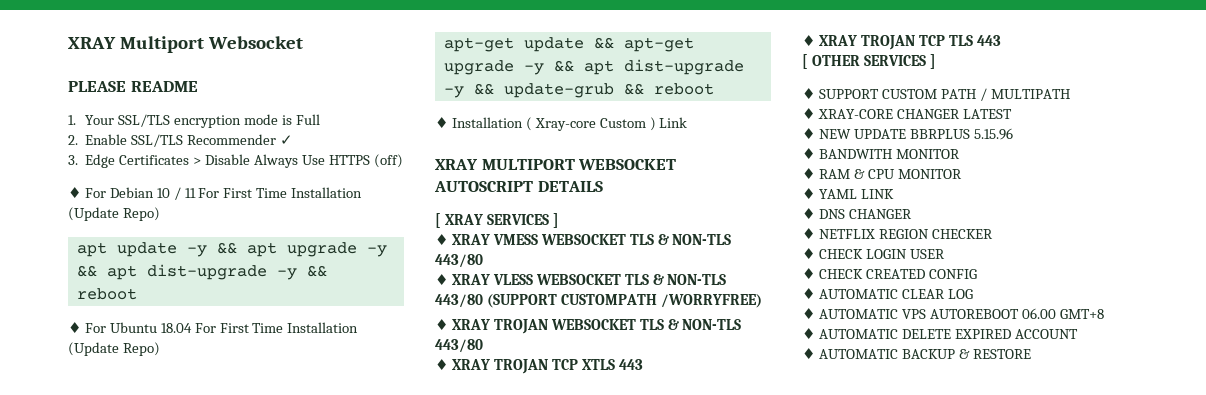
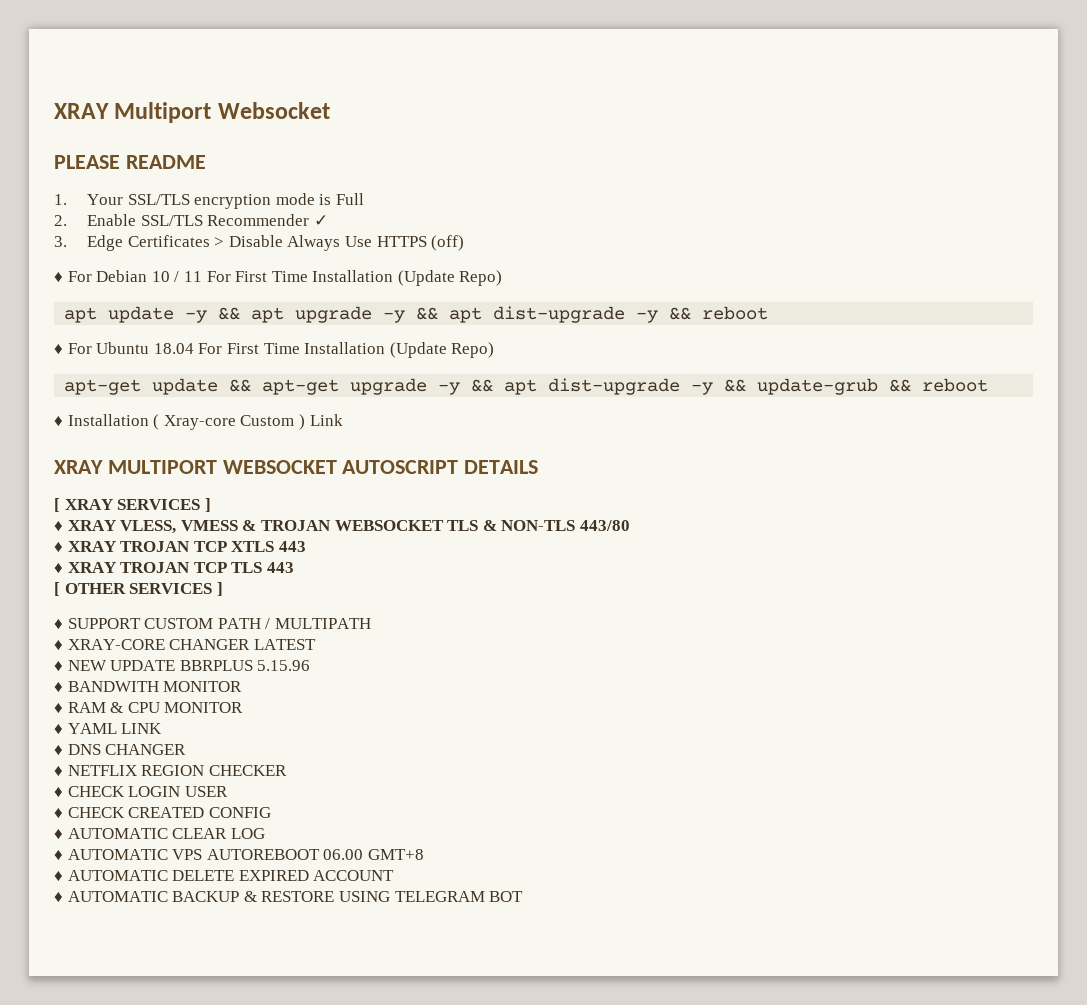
- ♦ XRAY VMESS WEBSOCKET TLS & NON-TLS 443/80
- ♦ XRAY VLESS WEBSOCKET TLS & NON-TLS 443/80 (SUPPORT CUSTOMPATH /WORRYFREE)
- ♦ XRAY TROJAN WEBSOCKET TLS & NON-TLS 443/80
+ ♦ XRAY VLESS, VMESS & TROJAN WEBSOCKET TLS & NON-TLS 443/80
- ♦ AUTOMATIC BACKUP & RESTORE
+ ♦ AUTOMATIC BACKUP & RESTORE USING TELEGRAM BOT

